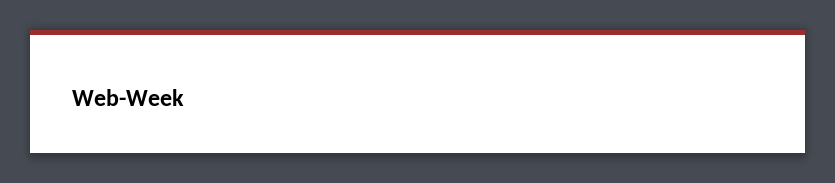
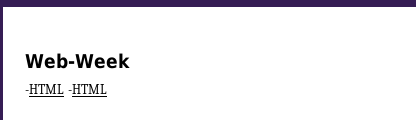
+ -HTML -HTML

